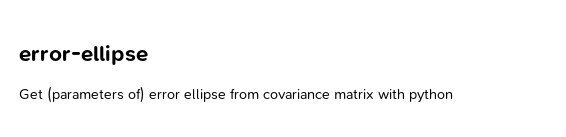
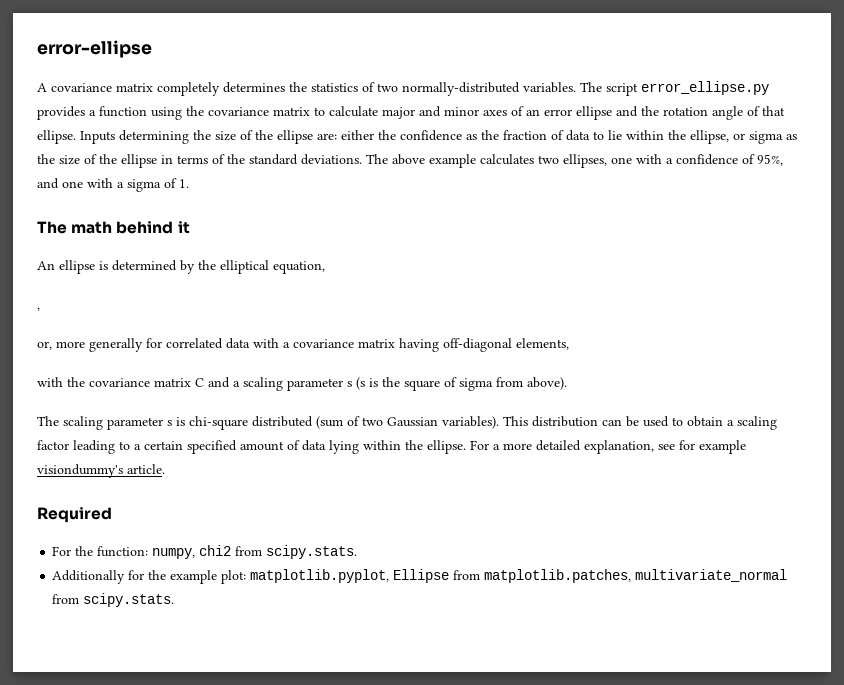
- Get (parameters of) error ellipse from covariance matrix with python
+ A covariance matrix completely determines the statistics of two normally-distributed variables. The script error_ellipse.py provides a function using the covariance matrix to calculate major and minor axes of an error ellipse and the rotation angle of that ellipse. Inputs determining the size of the ellipse are: either the confidence as the fraction of data to lie within the ellipse, or sigma as the size of the ellipse in terms of the standard deviations. The above example calculates two ellipses, one with a confidence of 95%, and one with a sigma of 1.
+ The math behind it
+ An ellipse is determined by the elliptical equation,
+ ,
+ or, more generally for correlated data with a covariance matrix having off-diagonal elements,
+ with the covariance matrix C and a scaling parameter s (s is the square of sigma from above).
+ The scaling parameter s is chi-square distributed (sum of two Gaussian variables). This distribution can be used to obtain a scaling factor leading to a certain specified amount of data lying within the ellipse. For a more detailed explanation, see for example visiondummy's article.
+ Required
+ For the function: numpy, chi2 from scipy.stats.
+ Additionally for the example plot: matplotlib.pyplot, Ellipse from matplotlib.patches, multivariate_normal from scipy.stats.

